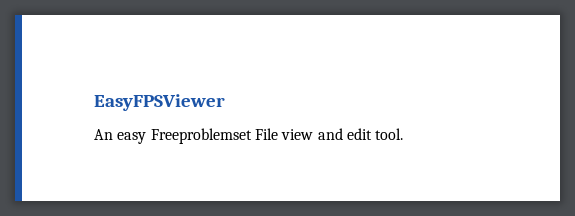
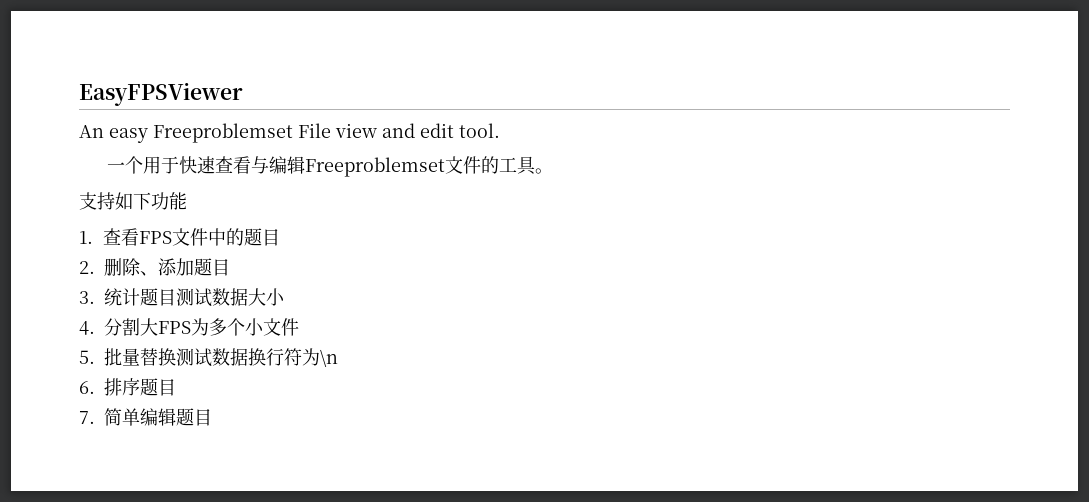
+ 一个用于快速查看与编辑Freeproblemset文件的工具。
+ 支持如下功能
+ 1.查看FPS文件中的题目
+ 2.删除、添加题目
+ 3.统计题目测试数据大小
+ 4.分割大FPS为多个小文件
+ 5.批量替换测试数据换行符为\n
+ 6.排序题目
+ 7.简单编辑题目

